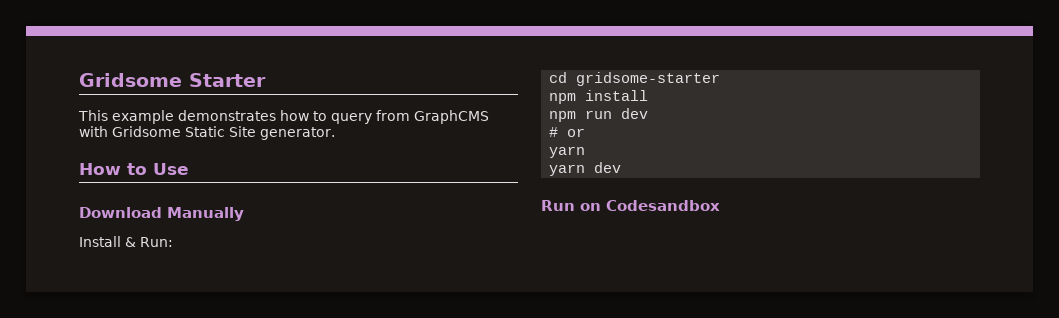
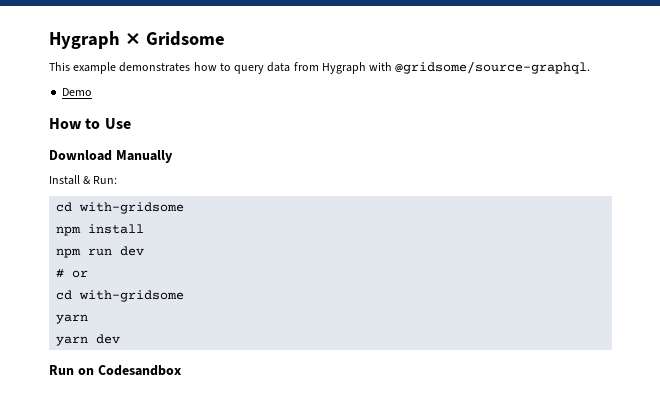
- Gridsome Starter
+ Hygraph ⨯ Gridsome
- This example demonstrates how to query from GraphCMS with Gridsome Static Site generator.
+ This example demonstrates how to query data from Hygraph with @gridsome/source-graphql.
+ Demo
  Install & Run:
- cd gridsome-starter
+ cd with-gridsome
  # or
+ cd with-gridsome

